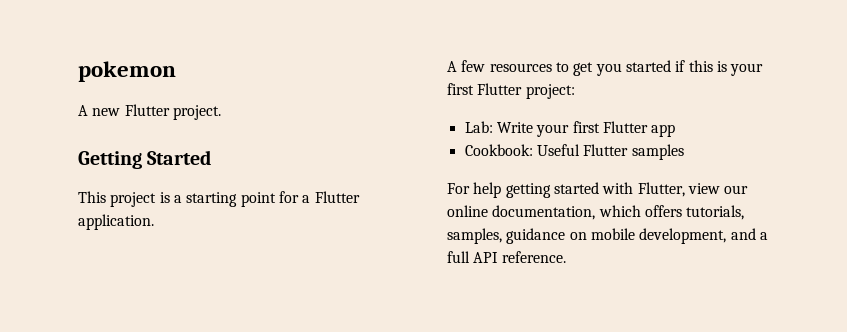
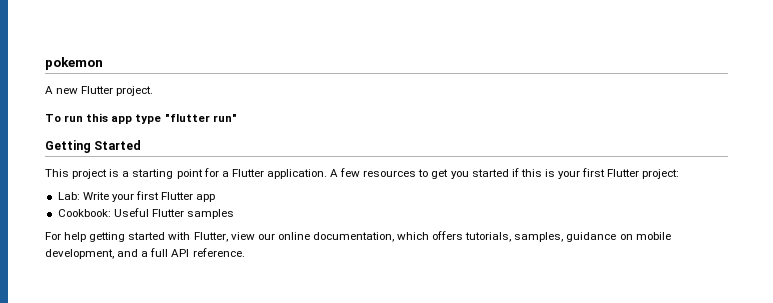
+ To run this app type "flutter run"
- This project is a starting point for a Flutter application.
- A few resources to get you started if this is your first Flutter project:
+ This project is a starting point for a Flutter application. A few resources to get you started if this is your first Flutter project:

